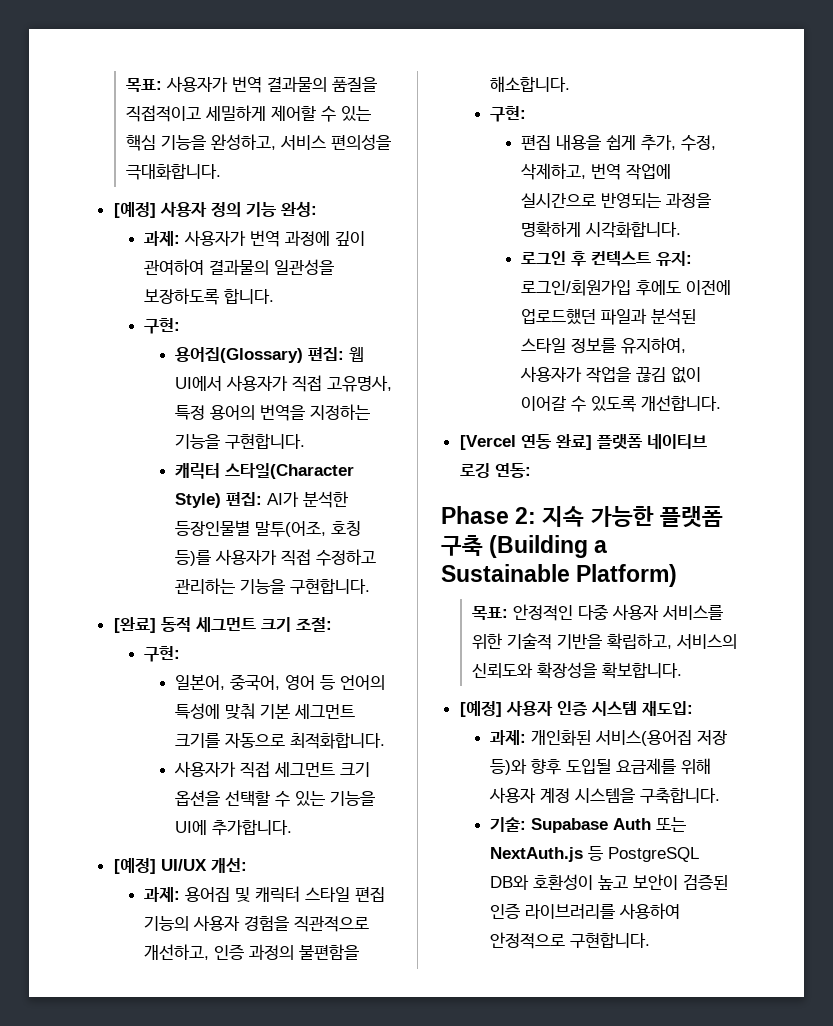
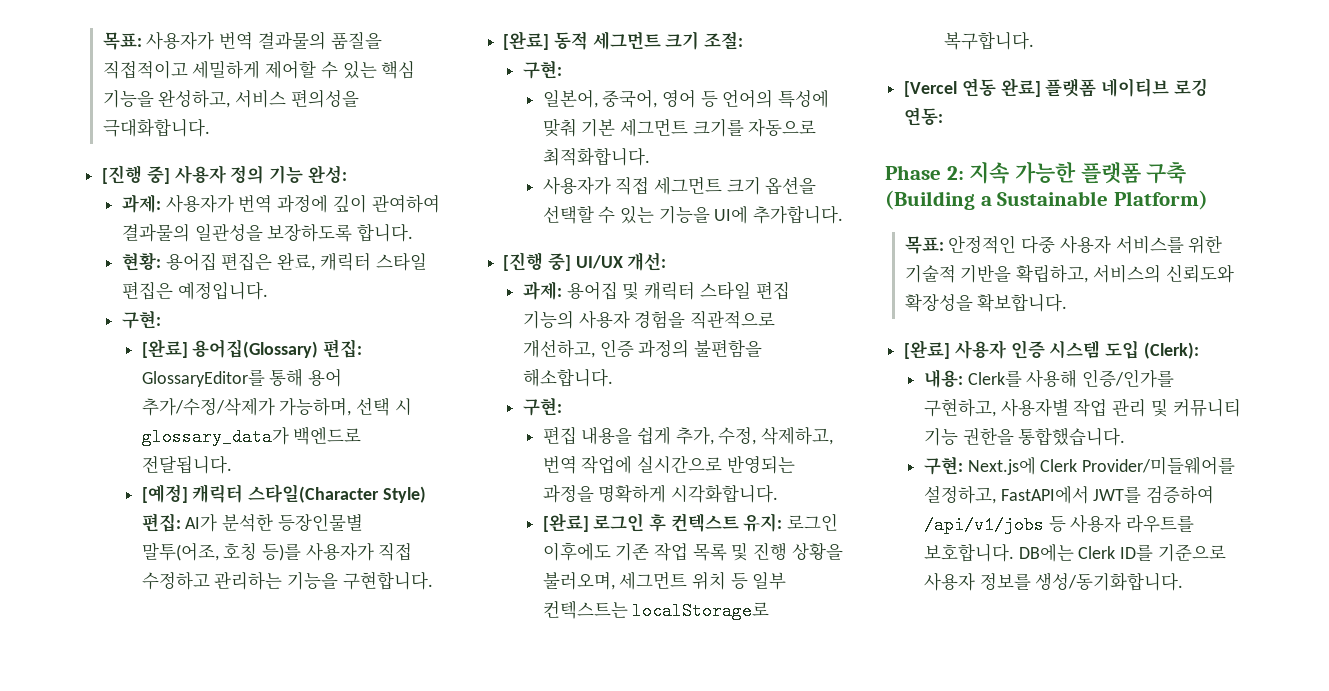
- [예정] 사용자 정의 기능 완성:
+ [진행 중] 사용자 정의 기능 완성:
  과제: 사용자가 번역 과정에 깊이 관여하여 결과물의 일관성을 보장하도록 합니다.
+ 현황: 용어집 편집은 완료, 캐릭터 스타일 편집은 예정입니다.
  구현:
- 용어집(Glossary) 편집: 웹 UI에서 사용자가 직접 고유명사, 특정 용어의 번역을 지정하는 기능을 구현합니다.
- 캐릭터 스타일(Character Style) 편집: AI가 분석한 등장인물별 말투(어조, 호칭 등)를 사용자가 직접 수정하고 관리하는 기능을 구현합니다.
+ [완료] 용어집(Glossary) 편집: GlossaryEditor를 통해 용어 추가/수정/삭제가 가능하며, 선택 시 glossary_data가 백엔드로 전달됩니다.
+ [예정] 캐릭터 스타일(Character Style) 편집: AI가 분석한 등장인물별 말투(어조, 호칭 등)를 사용자가 직접 수정하고 관리하는 기능을 구현합니다.
- [예정] UI/UX 개선:
+ [진행 중] UI/UX 개선:
- 로그인 후 컨텍스트 유지: 로그인/회원가입 후에도 이전에 업로드했던 파일과 분석된 스타일 정보를 유지하여, 사용자가 작업을 끊김 없이 이어갈 수 있도록 개선합니다.
+ [완료] 로그인 후 컨텍스트 유지: 로그인 이후에도 기존 작업 목록 및 진행 상황을 불러오며, 세그먼트 위치 등 일부 컨텍스트는 localStorage로 복구합니다.
- [예정] 사용자 인증 시스템 재도입:
- 과제: 개인화된 서비스(용어집 저장 등)와 향후 도입될 요금제를 위해 사용자 계정 시스템을 구축합니다.
- 기술: Supabase Auth 또는 NextAuth.js 등 PostgreSQL DB와 호환성이 높고 보안이 검증된 인증 라이브러리를 사용하여 안정적으로 구현합니다.
+ [완료] 사용자 인증 시스템 도입 (Clerk):
+ 내용: Clerk를 사용해 인증/인가를 구현하고, 사용자별 작업 관리 및 커뮤니티 기능 권한을 통합했습니다.
+ 구현: Next.js에 Clerk Provider/미들웨어를 설정하고, FastAPI에서 JWT를 검증하여 /api/v1/jobs 등 사용자 라우트를 보호합니다. DB에는 Clerk ID를 기준으로 사용자 정보를 생성/동기화합니다.

